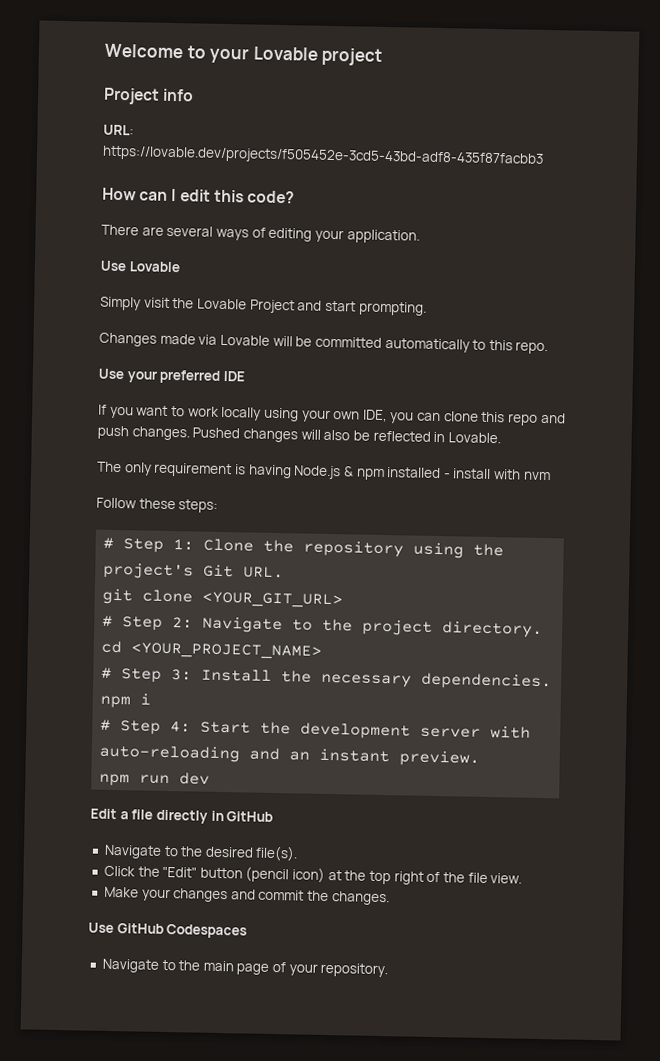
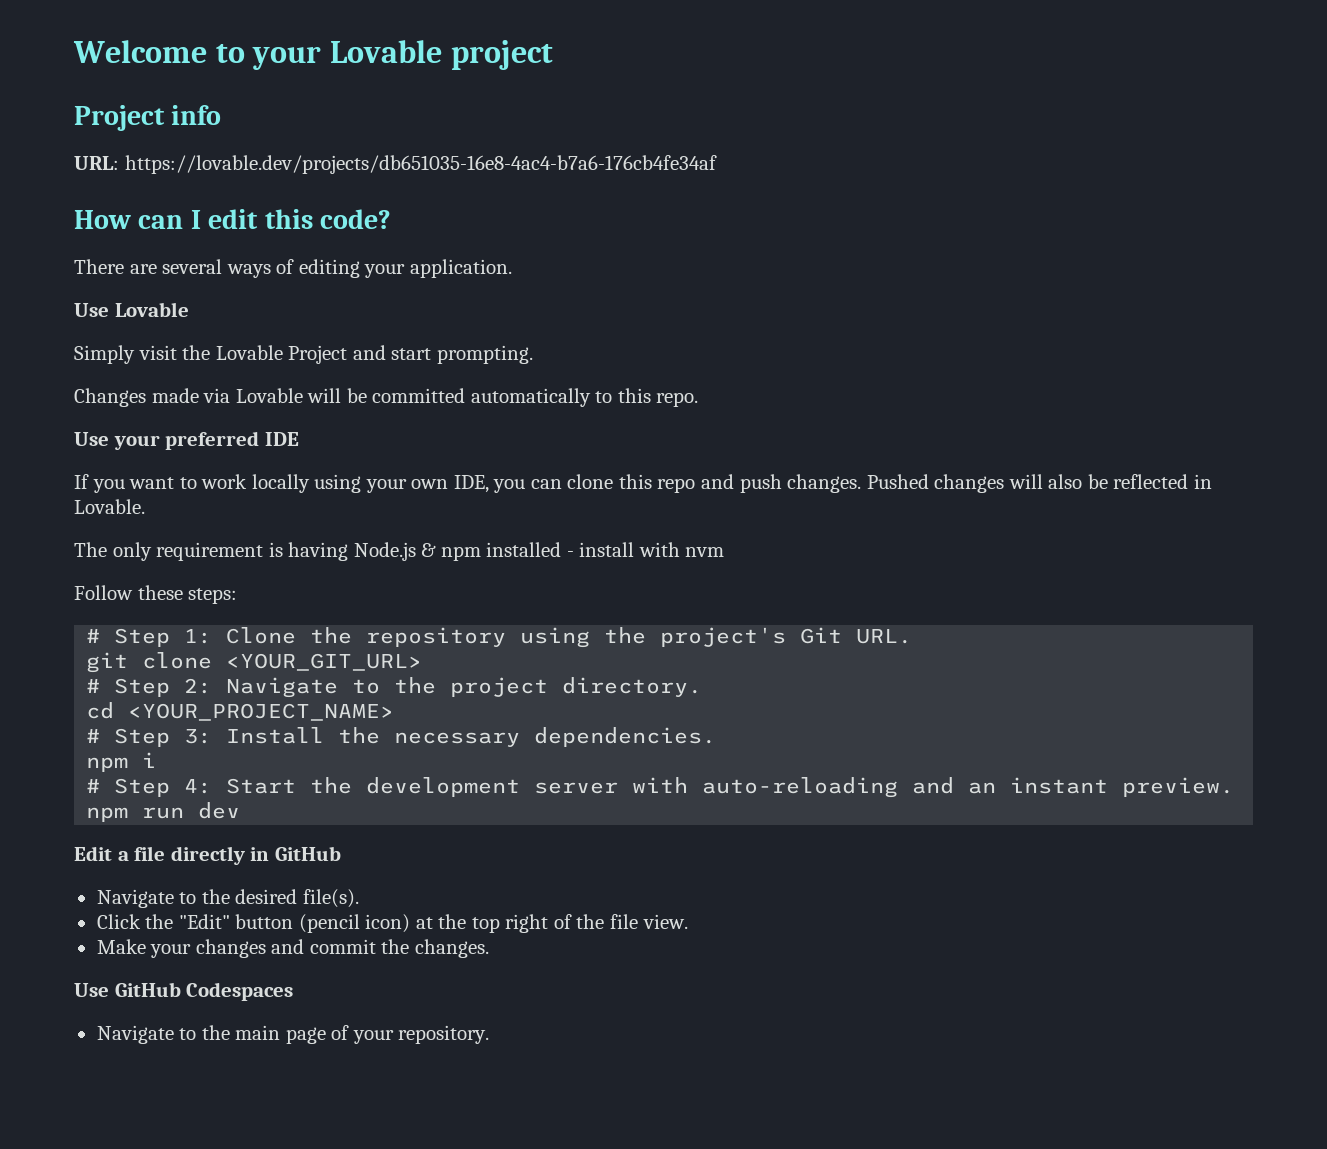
- URL: https://lovable.dev/projects/f505452e-3cd5-43bd-adf8-435f87facbb3
+ URL: https://lovable.dev/projects/db651035-16e8-4ac4-b7a6-176cb4fe34af

